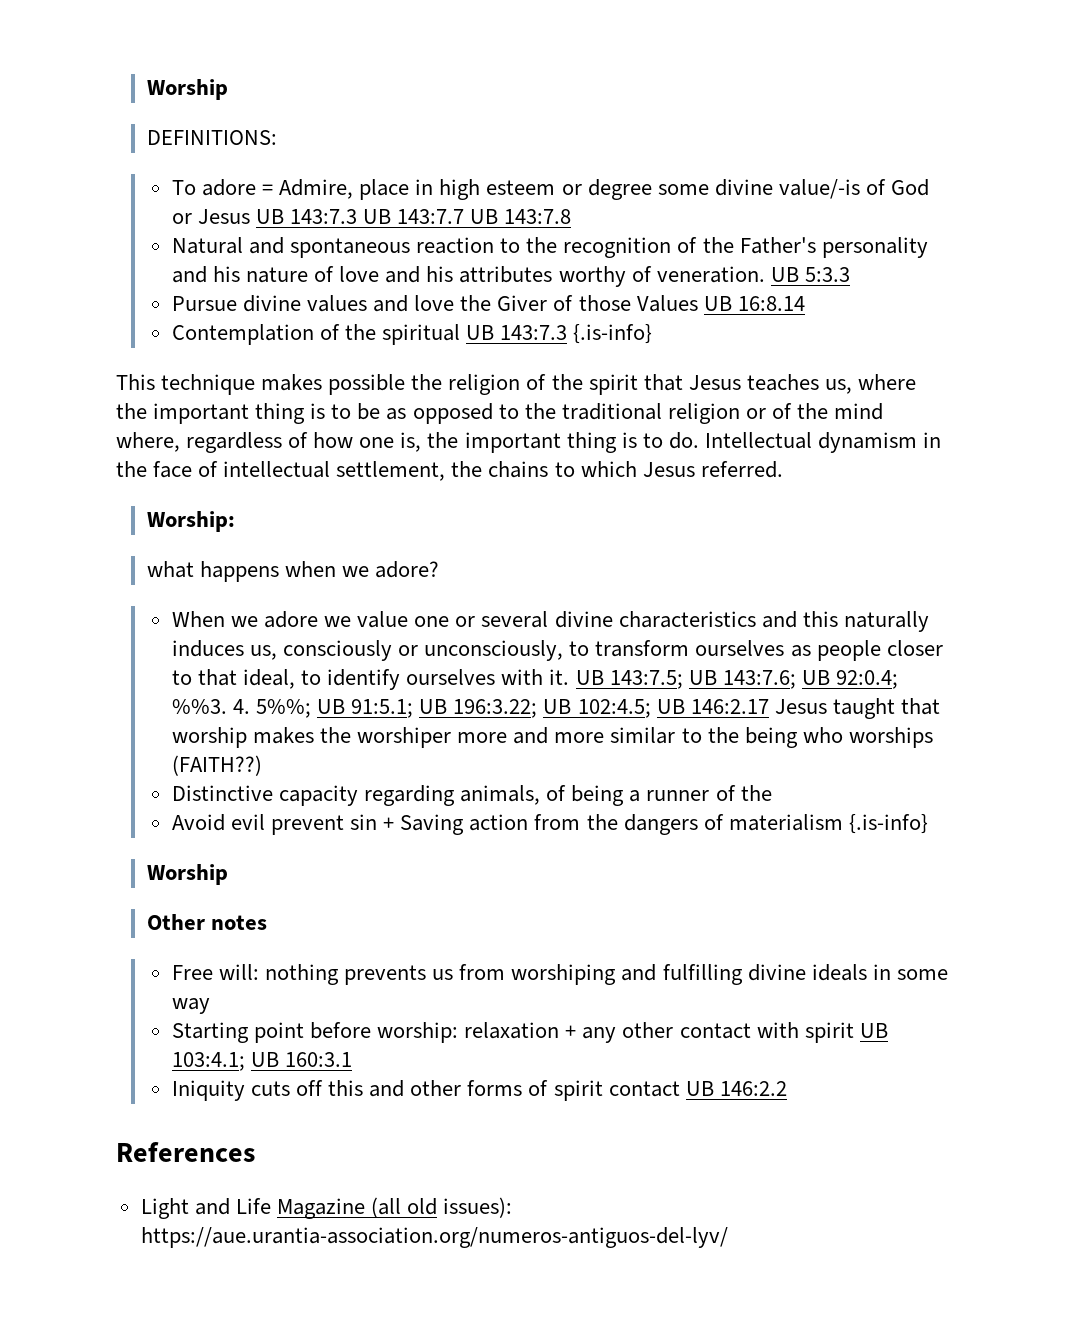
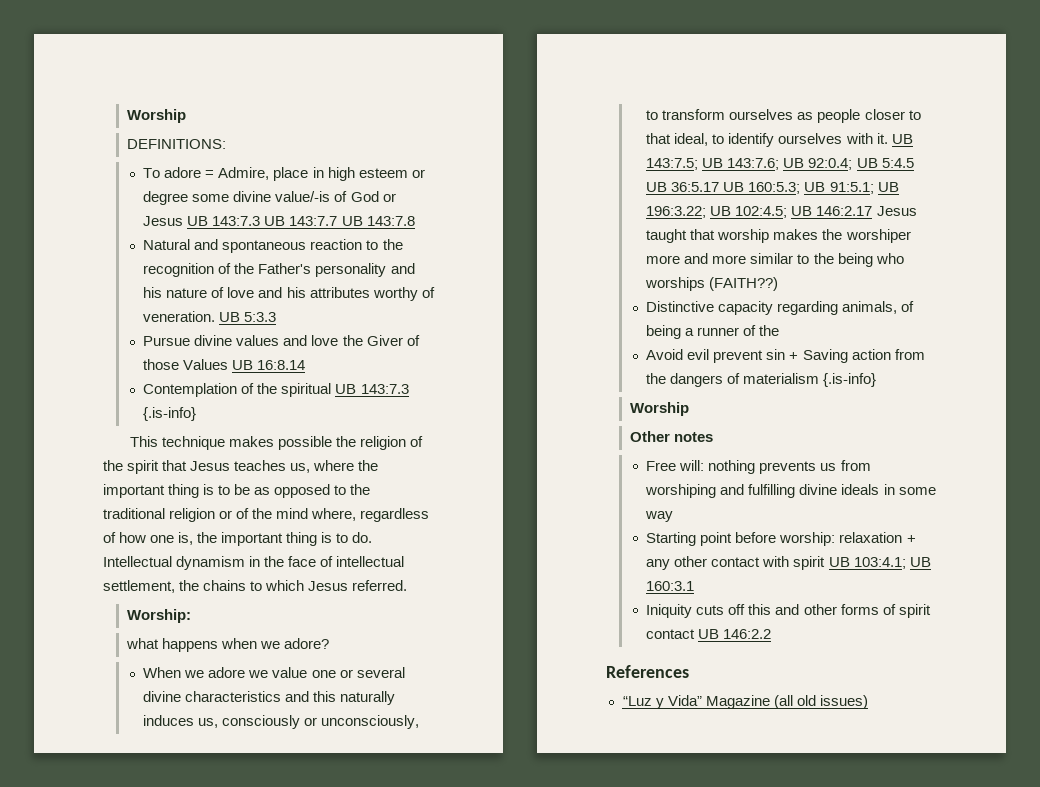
- UB 143:7.5; UB 143:7.6; UB 92:0.4; %%3. 4. 5%%; UB 91:5.1; UB 196:3.22; UB 102:4.5; UB 146:2.17 Jesus taught that worship makes the worshiper more and more similar to the being who worships (FAITH??)
+ UB 143:7.5; UB 143:7.6; UB 92:0.4; UB 5:4.5 UB 36:5.17 UB 160:5.3; UB 91:5.1; UB 196:3.22; UB 102:4.5; UB 146:2.17 Jesus taught that worship makes the worshiper more and more similar to the being who worships (FAITH??)
- Light and Life Magazine (all old issues): https://aue.urantia-association.org/numeros-antiguos-del-lyv/
+ “Luz y Vida” Magazine (all old issues)

